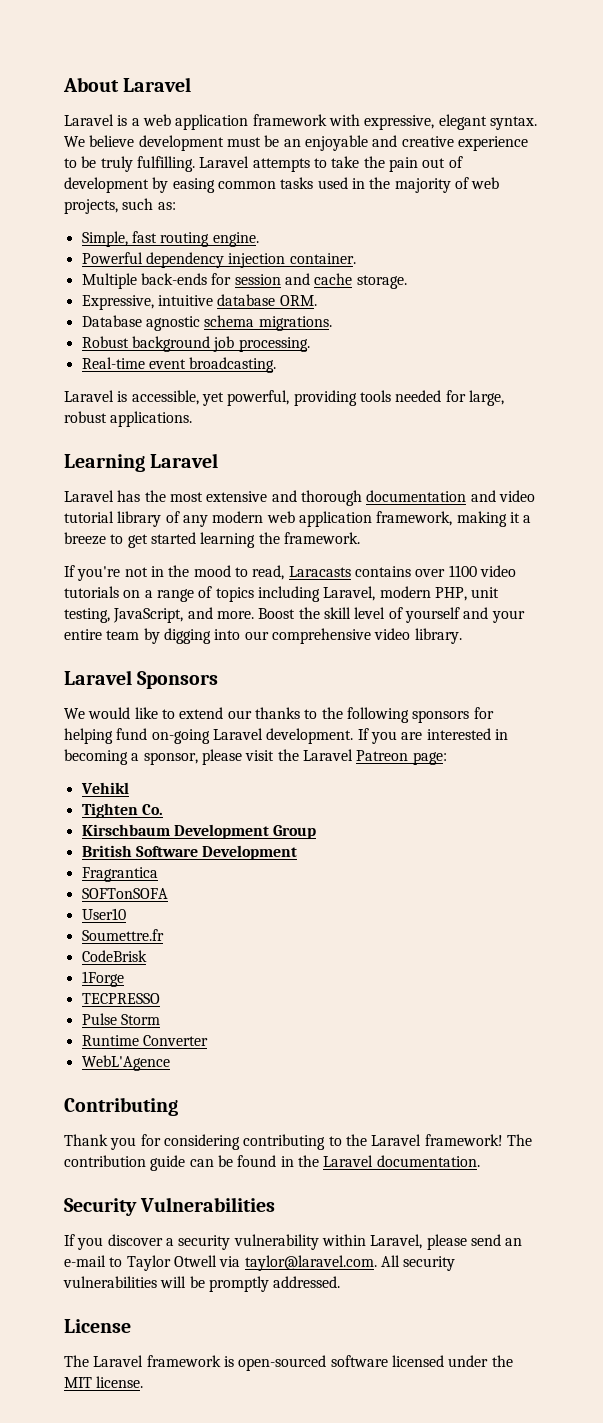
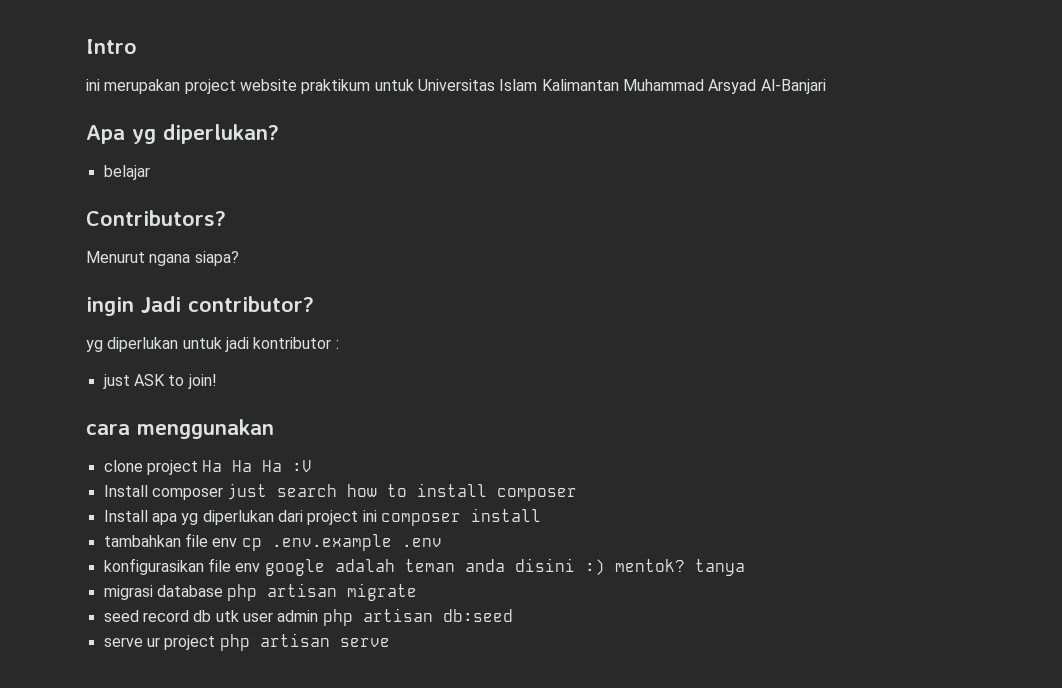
- About Laravel
- Laravel is a web application framework with expressive, elegant syntax. We believe development must be an enjoyable and creative experience to be truly fulfilling. Laravel attempts to take the pain out of development by easing common tasks used in the majority of web projects, such as:
- Simple, fast routing engine.
- Powerful dependency injection container.
- Multiple back-ends for session and cache storage.
- Expressive, intuitive database ORM.
- Database agnostic schema migrations.
- Robust background job processing.
- Real-time event broadcasting.
- Laravel is accessible, yet powerful, providing tools needed for large, robust applications.
- Learning Laravel
- Laravel has the most extensive and thorough documentation and video tutorial library of any modern web application framework, making it a breeze to get started learning the framework.
- If you're not in the mood to read, Laracasts contains over 1100 video tutorials on a range of topics including Laravel, modern PHP, unit testing, JavaScript, and more. Boost the skill level of yourself and your entire team by digging into our comprehensive video library.
- Laravel Sponsors
- We would like to extend our thanks to the following sponsors for helping fund on-going Laravel development. If you are interested in becoming a sponsor, please visit the Laravel Patreon page:
- Vehikl
- Tighten Co.
- Kirschbaum Development Group
- British Software Development
- Fragrantica
- SOFTonSOFA
- User10
- Soumettre.fr
- CodeBrisk
- 1Forge
- TECPRESSO
- Pulse Storm
- Runtime Converter
- WebL'Agence
- Contributing
- Thank you for considering contributing to the Laravel framework! The contribution guide can be found in the Laravel documentation.
- Security Vulnerabilities
- If you discover a security vulnerability within Laravel, please send an e-mail to Taylor Otwell via taylor@laravel.com. All security vulnerabilities will be promptly addressed.
- License
- The Laravel framework is open-sourced software licensed under the MIT license.
+ Intro
+ ini merupakan project website praktikum untuk Universitas Islam Kalimantan Muhammad Arsyad Al-Banjari
+ Apa yg diperlukan?
+ belajar
+ Contributors?
+ Menurut ngana siapa?
+ ingin Jadi contributor?
+ yg diperlukan untuk jadi kontributor :
+ just ASK to join!
+ cara menggunakan
+ clone project Ha Ha Ha :V
+ Install composer just search how to install composer
+ Install apa yg diperlukan dari project ini composer install
+ tambahkan file env cp .env.example .env
+ konfigurasikan file env google adalah teman anda disini :) mentok? tanya
+ migrasi database php artisan migrate
+ seed record db utk user admin php artisan db:seed
+ serve ur project php artisan serve

